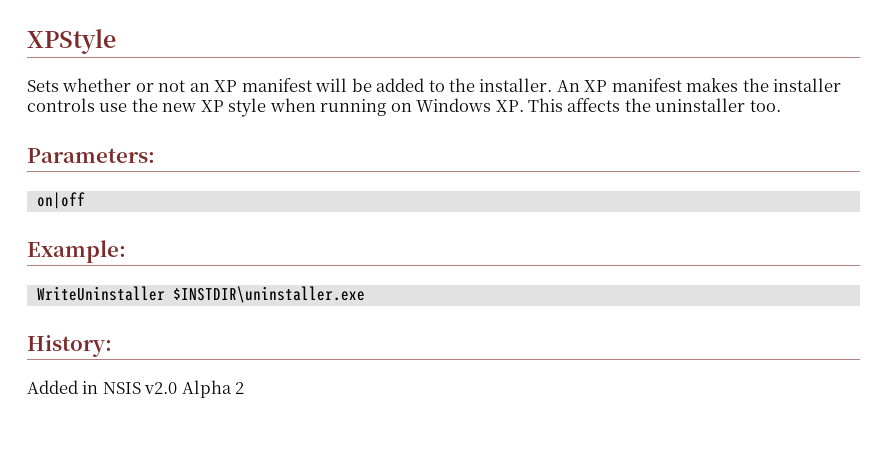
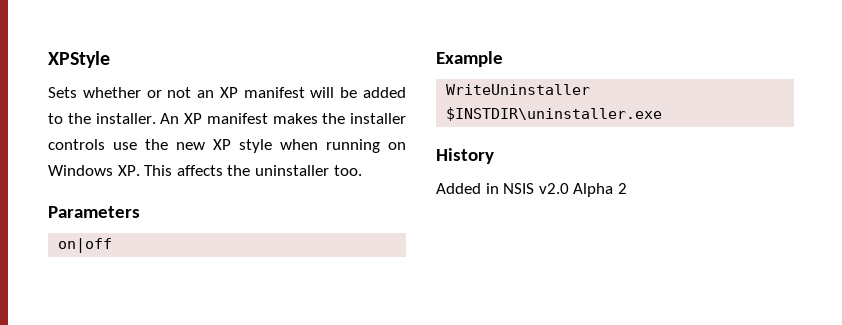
- Parameters:
+ Parameters
- Example:
+ Example
- History:
+ History

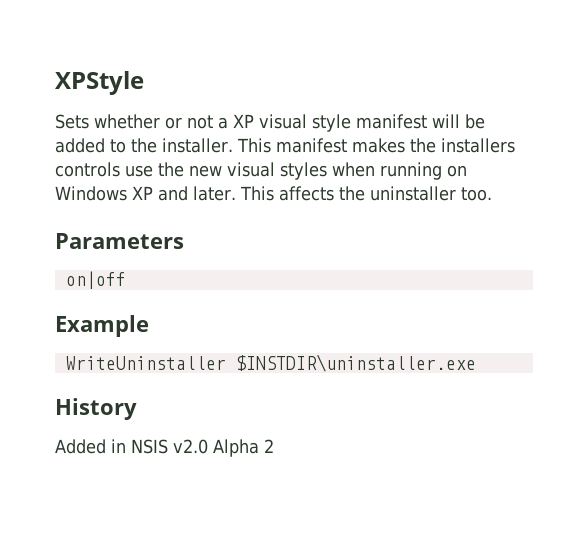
- Sets whether or not an XP manifest will be added to the installer.
+ Sets whether or not a XP visual style manifest will be added to the installer.
- An XP manifest makes the installer controls use the new XP style when running on Windows XP. This affects the uninstaller too.
+ This manifest makes the installers controls use the new visual styles when running on Windows XP and later. This affects the uninstaller too.

